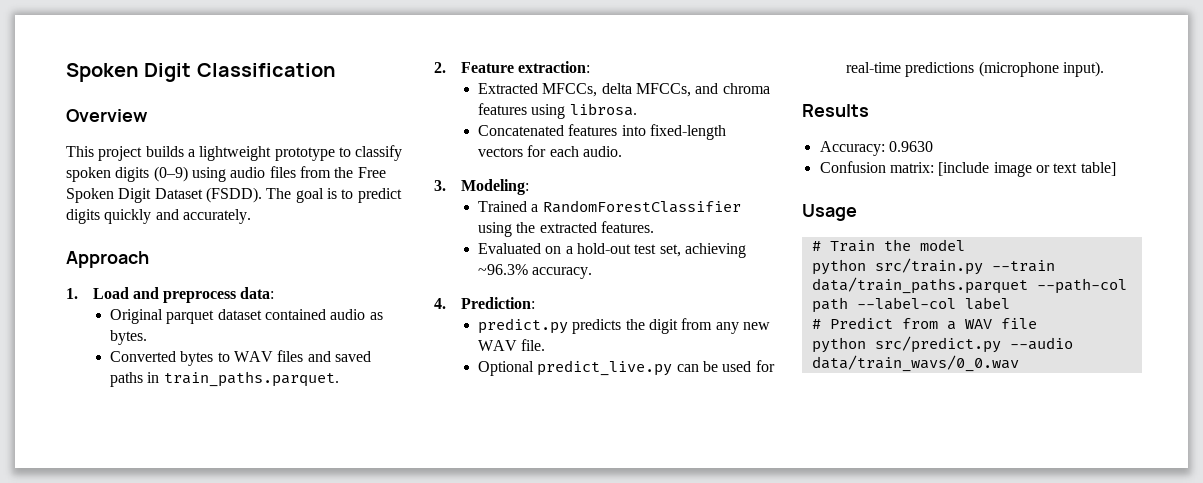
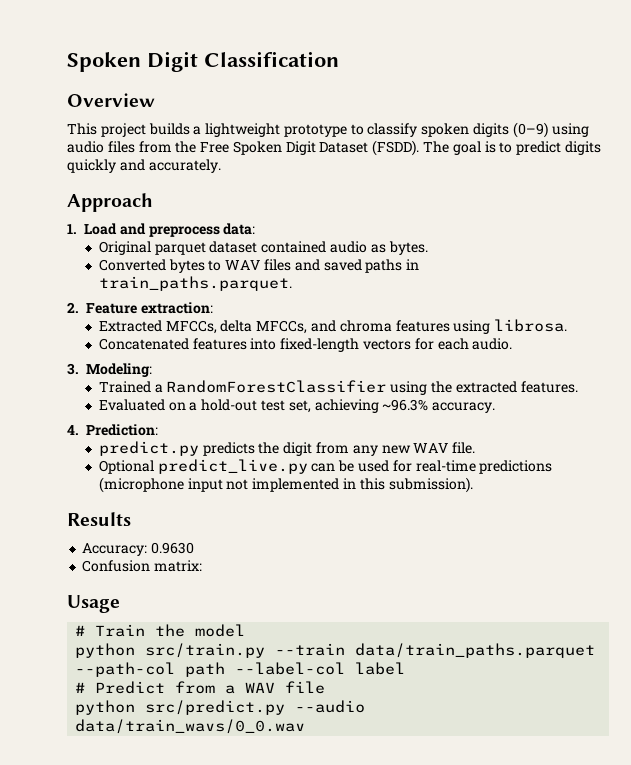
- Optional predict_live.py can be used for real-time predictions (microphone input).
+ Optional predict_live.py can be used for real-time predictions (microphone input not implemented in this submission).
- Confusion matrix: [include image or text table]
+ Confusion matrix:

